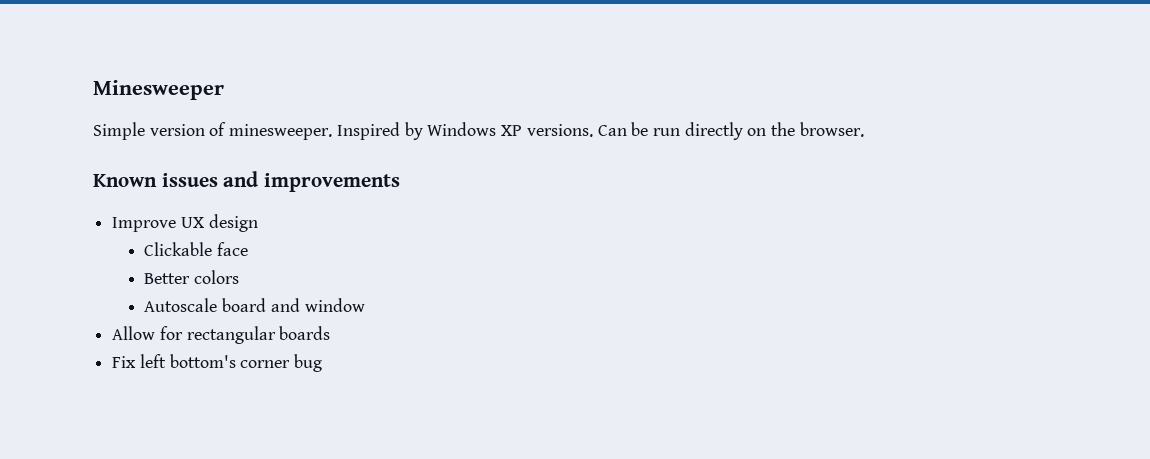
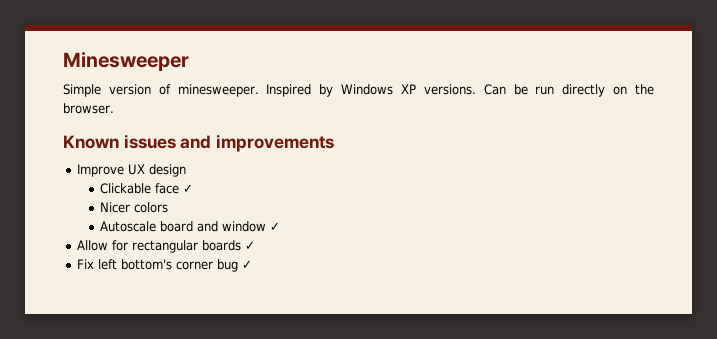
- Clickable face
- Better colors
+ Clickable face ✓
+ Nicer colors
- Autoscale board and window
+ Autoscale board and window ✓
- Allow for rectangular boards
+ Allow for rectangular boards ✓
- Fix left bottom's corner bug
+ Fix left bottom's corner bug ✓

